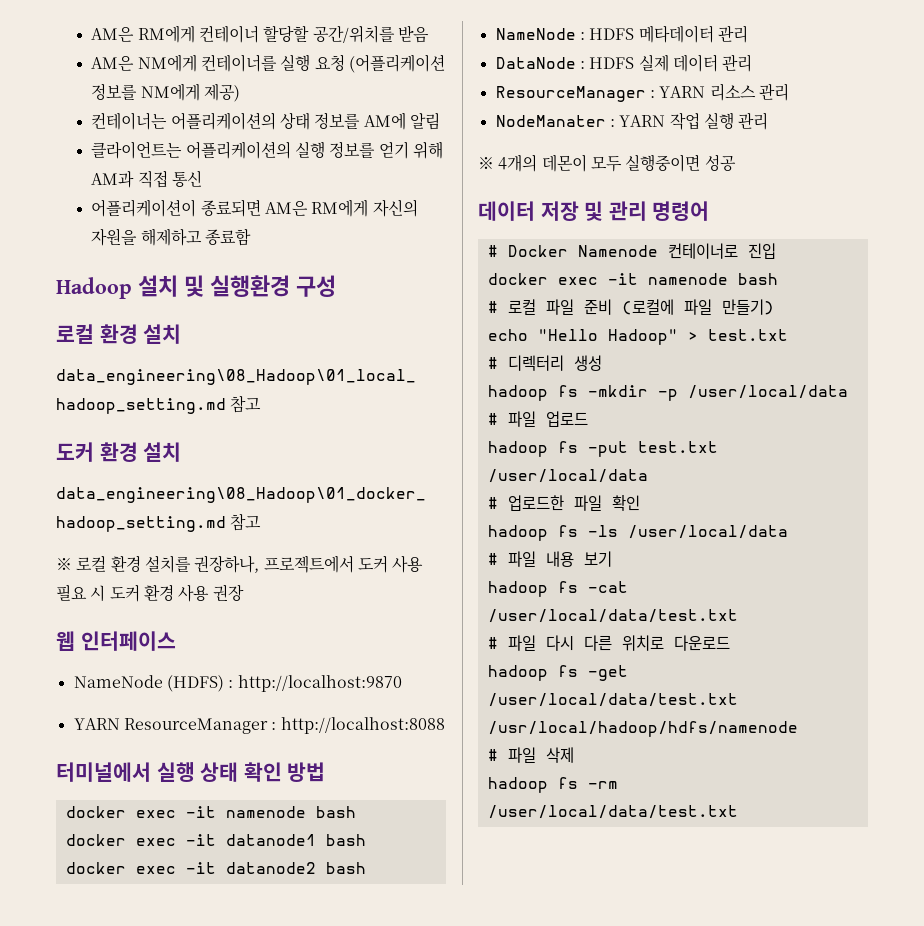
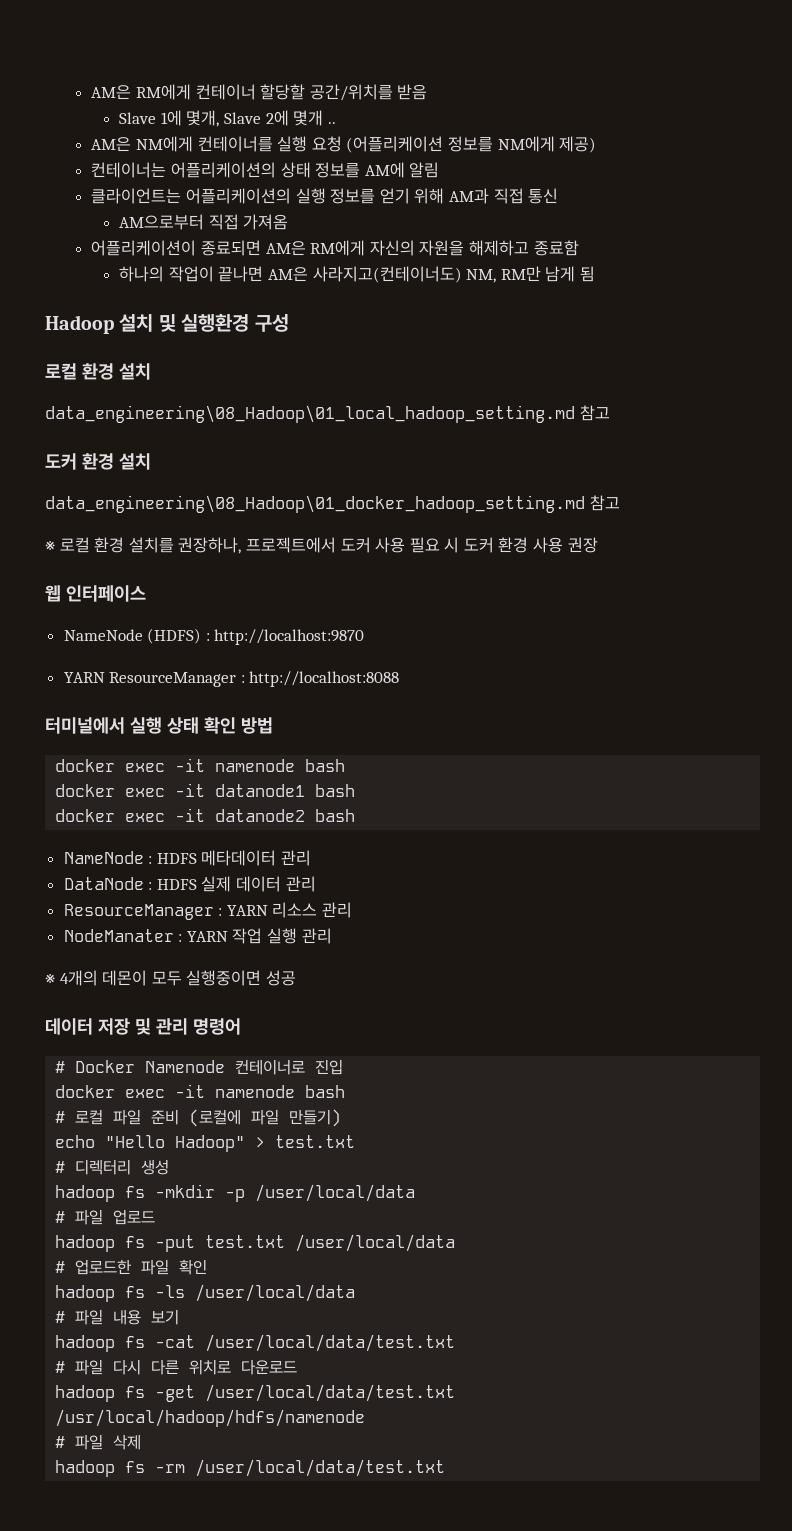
+ Slave 1에 몇개, Slave 2에 몇개 ..
+ AM으로부터 직접 가져옴
+ 하나의 작업이 끝나면 AM은 사라지고(컨테이너도) NM, RM만 남게 됨

